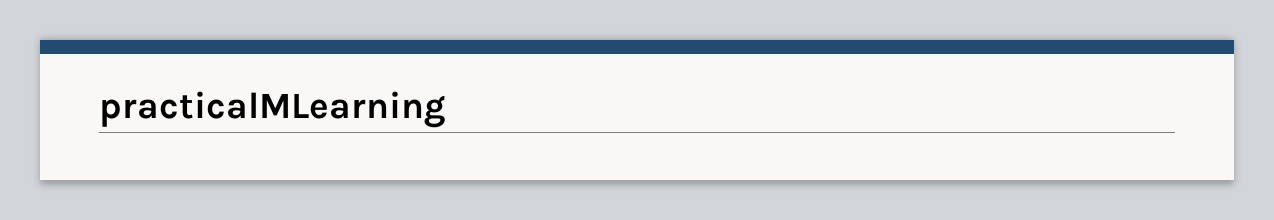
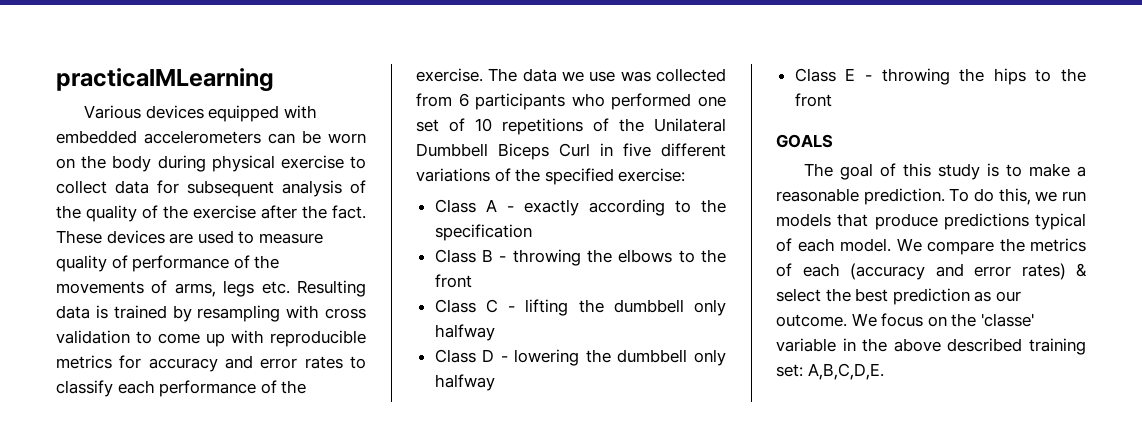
+ Various devices equipped with embedded accelerometers can be worn on the body during physical exercise to collect data for subsequent analysis of the quality of the exercise after the fact. These devices are used to measure quality of performance of the movements of arms, legs etc. Resulting data is trained by resampling with cross validation to come up with reproducible metrics for accuracy and error rates to classify each performance of the exercise. The data we use was collected from 6 participants who performed one set of 10 repetitions of the Unilateral Dumbbell Biceps Curl in five different variations of the specified exercise:
+ Class A - exactly according to the specification
+ Class B - throwing the elbows to the front
+ Class C - lifting the dumbbell only halfway
+ Class D - lowering the dumbbell only halfway
+ Class E - throwing the hips to the front
+ GOALS
+ The goal of this study is to make a reasonable prediction. To do this, we run models that produce predictions typical of each model. We compare the metrics of each (accuracy and error rates) & select the best prediction as our outcome. We focus on the 'classe' variable in the above described training set: A,B,C,D,E.

